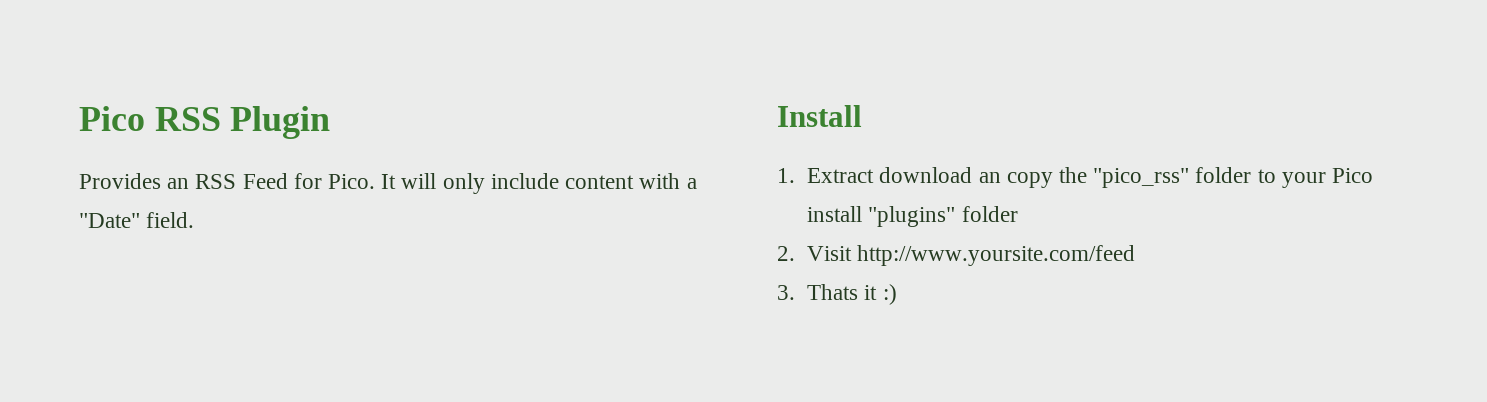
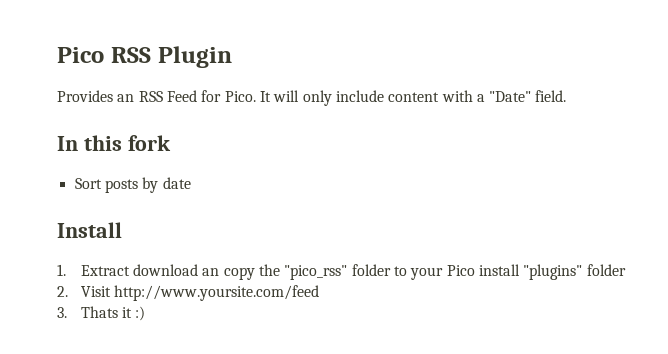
+ In this fork
+ Sort posts by date

